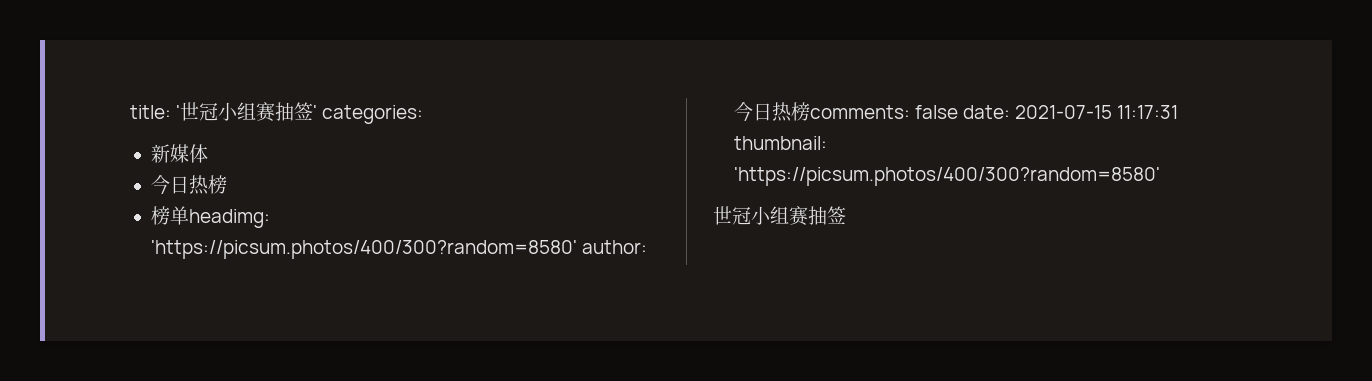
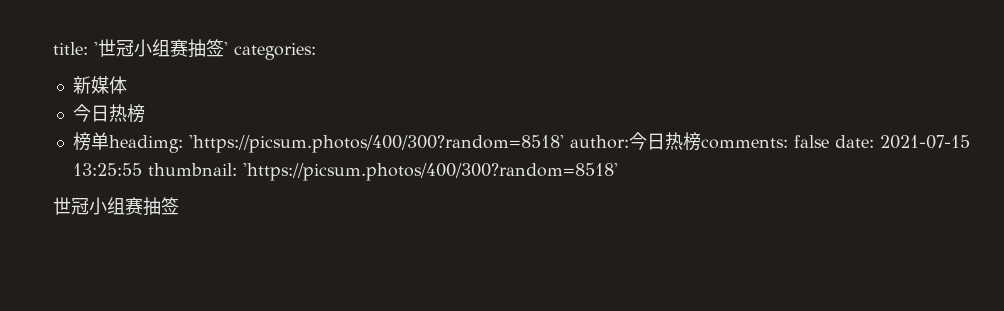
- 榜单headimg: 'https://picsum.photos/400/300?random=8580' author:今日热榜comments: false date: 2021-07-15 11:17:31 thumbnail: 'https://picsum.photos/400/300?random=8580'
+ 榜单headimg: 'https://picsum.photos/400/300?random=8518' author:今日热榜comments: false date: 2021-07-15 13:25:55 thumbnail: 'https://picsum.photos/400/300?random=8518'

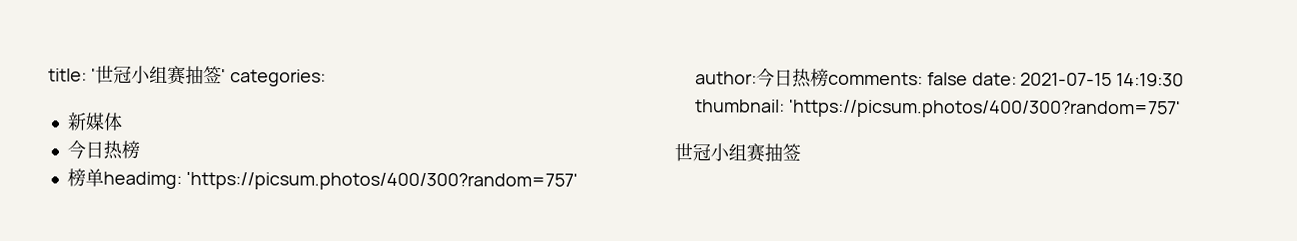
- 榜单headimg: 'https://picsum.photos/400/300?random=8518' author:今日热榜comments: false date: 2021-07-15 13:25:55 thumbnail: 'https://picsum.photos/400/300?random=8518'
+ 榜单headimg: 'https://picsum.photos/400/300?random=757' author:今日热榜comments: false date: 2021-07-15 14:19:30 thumbnail: 'https://picsum.photos/400/300?random=757'

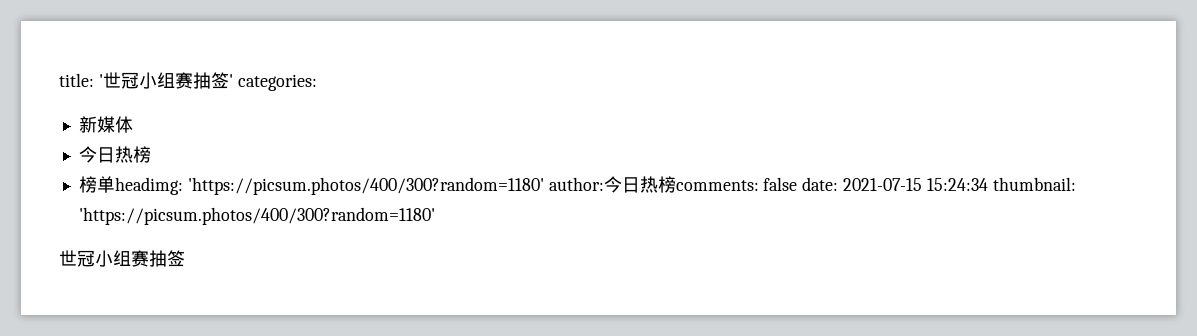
- 榜单headimg: 'https://picsum.photos/400/300?random=757' author:今日热榜comments: false date: 2021-07-15 14:19:30 thumbnail: 'https://picsum.photos/400/300?random=757'
+ 榜单headimg: 'https://picsum.photos/400/300?random=1180' author:今日热榜comments: false date: 2021-07-15 15:24:34 thumbnail: 'https://picsum.photos/400/300?random=1180'

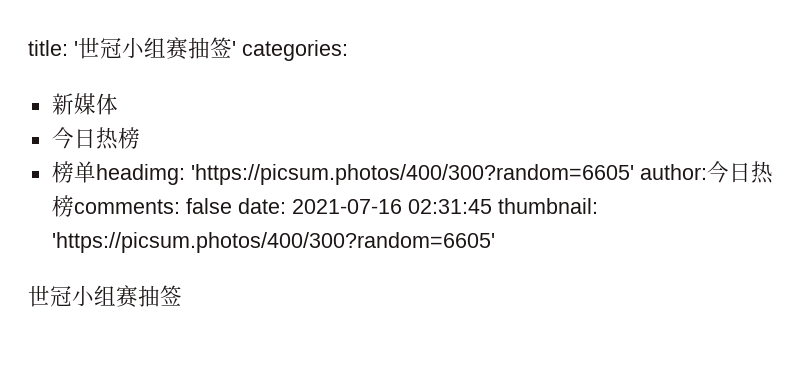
- 榜单headimg: 'https://picsum.photos/400/300?random=1180' author:今日热榜comments: false date: 2021-07-15 15:24:34 thumbnail: 'https://picsum.photos/400/300?random=1180'
+ 榜单headimg: 'https://picsum.photos/400/300?random=6605' author:今日热榜comments: false date: 2021-07-16 02:31:45 thumbnail: 'https://picsum.photos/400/300?random=6605'

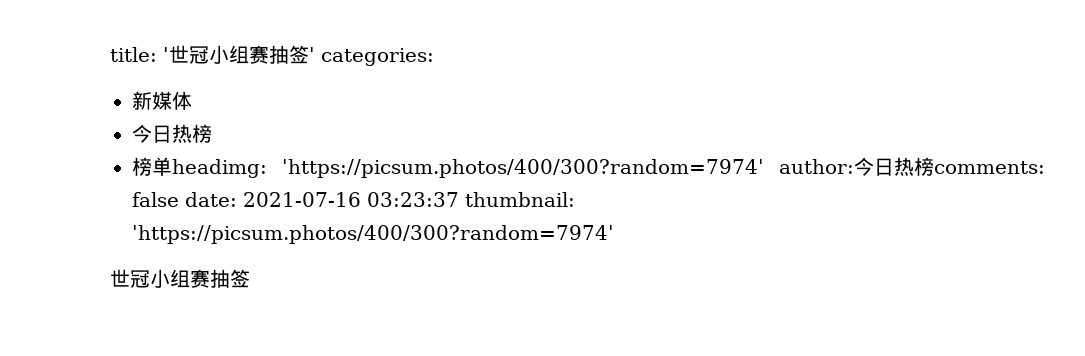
- 榜单headimg: 'https://picsum.photos/400/300?random=6605' author:今日热榜comments: false date: 2021-07-16 02:31:45 thumbnail: 'https://picsum.photos/400/300?random=6605'
+ 榜单headimg: 'https://picsum.photos/400/300?random=7974' author:今日热榜comments: false date: 2021-07-16 03:23:37 thumbnail: 'https://picsum.photos/400/300?random=7974'

